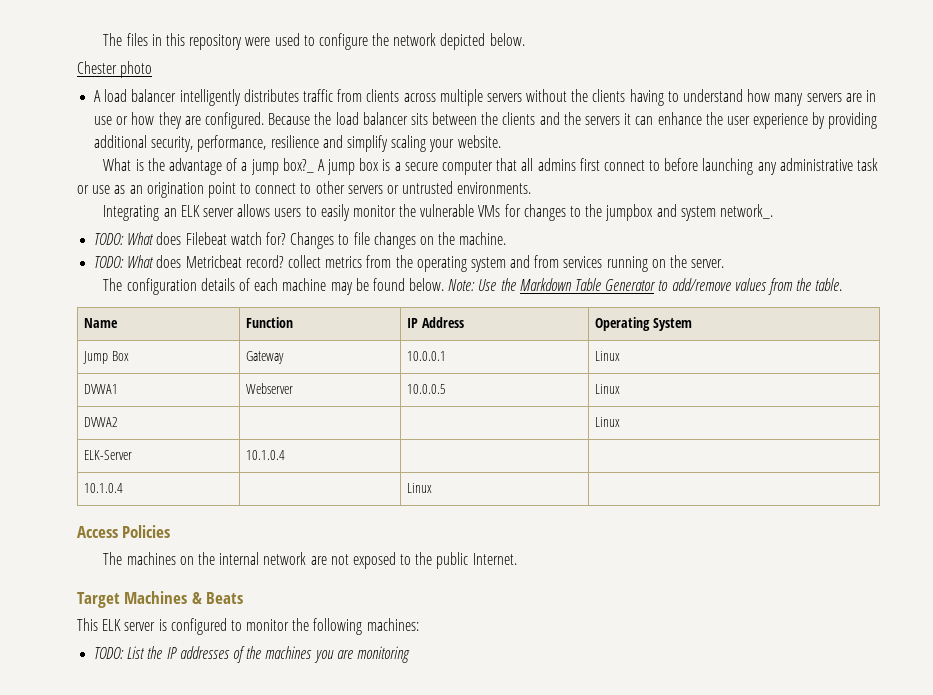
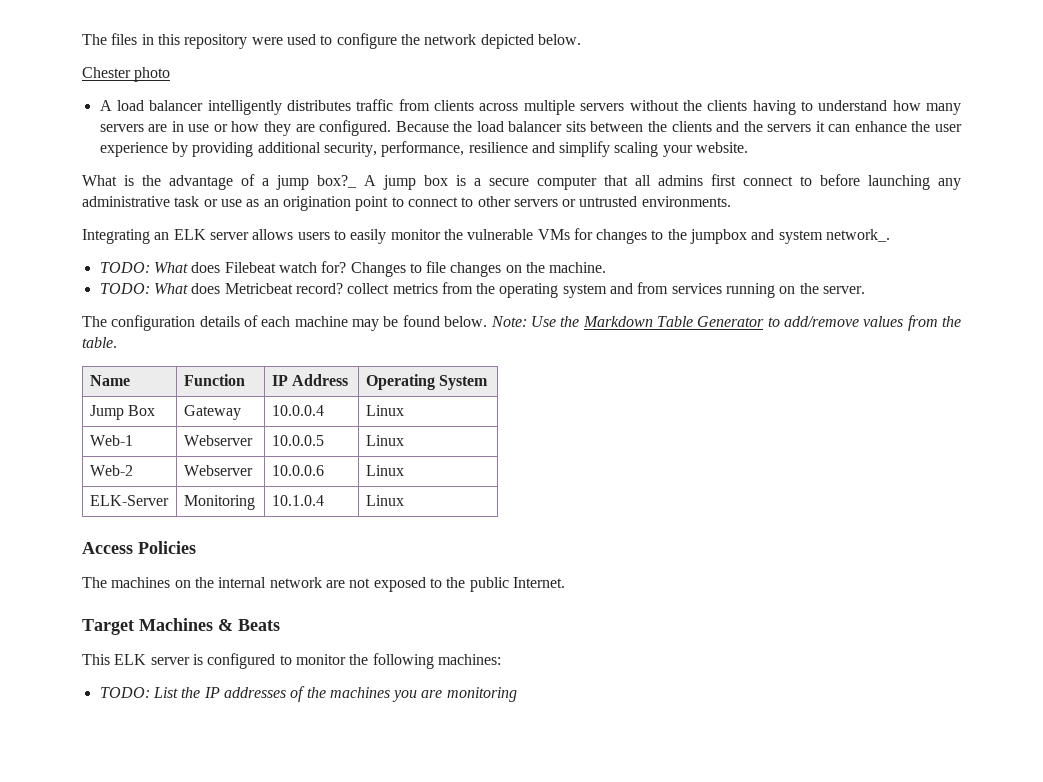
- Jump Box | Gateway | 10.0.0.1 | Linux
- DVWA1 | Webserver | 10.0.0.5 | Linux
+ Jump Box | Gateway | 10.0.0.4 | Linux
+ Web-1 | Webserver | 10.0.0.5 | Linux
- DVWA2 | | | Linux
+ Web-2 | Webserver | 10.0.0.6 | Linux
- ELK-Server | 10.1.0.4 | |
- 10.1.0.4 | | Linux |
+ ELK-Server | Monitoring | 10.1.0.4 | Linux

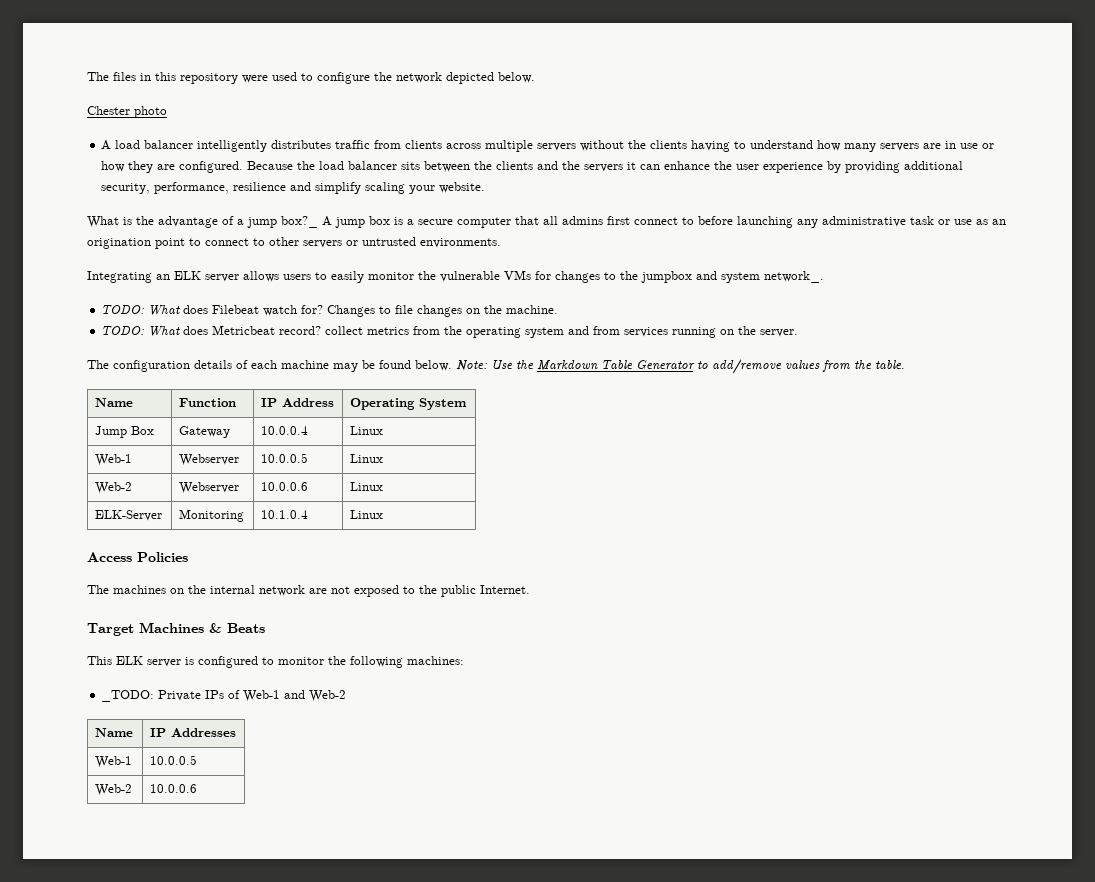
- TODO: List the IP addresses of the machines you are monitoring
+ _TODO: Private IPs of Web-1 and Web-2
+ Name | IP Addresses
+ Web-1 | 10.0.0.5
+ Web-2 | 10.0.0.6

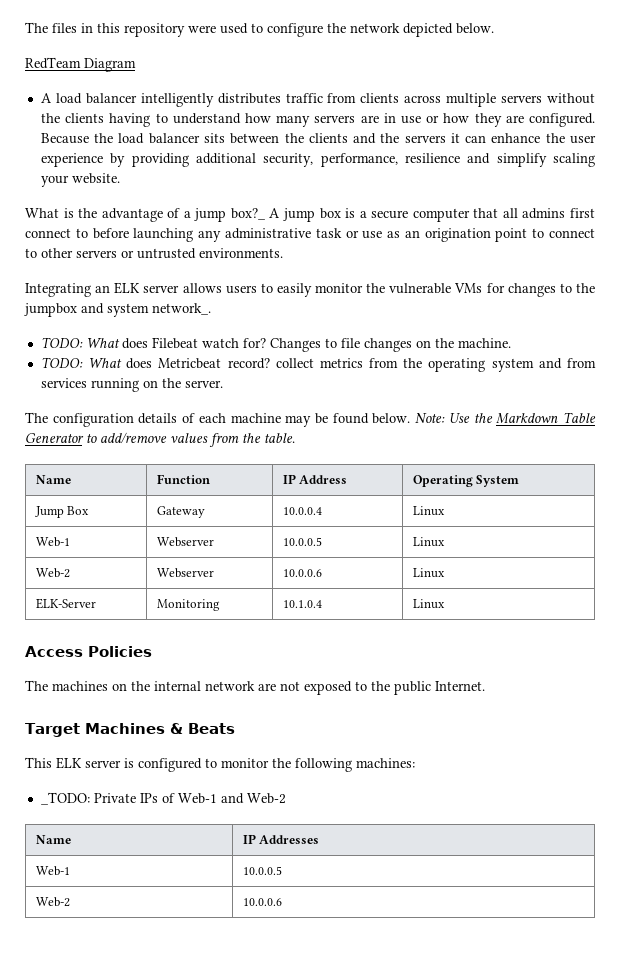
- Chester photo
+ RedTeam Diagram

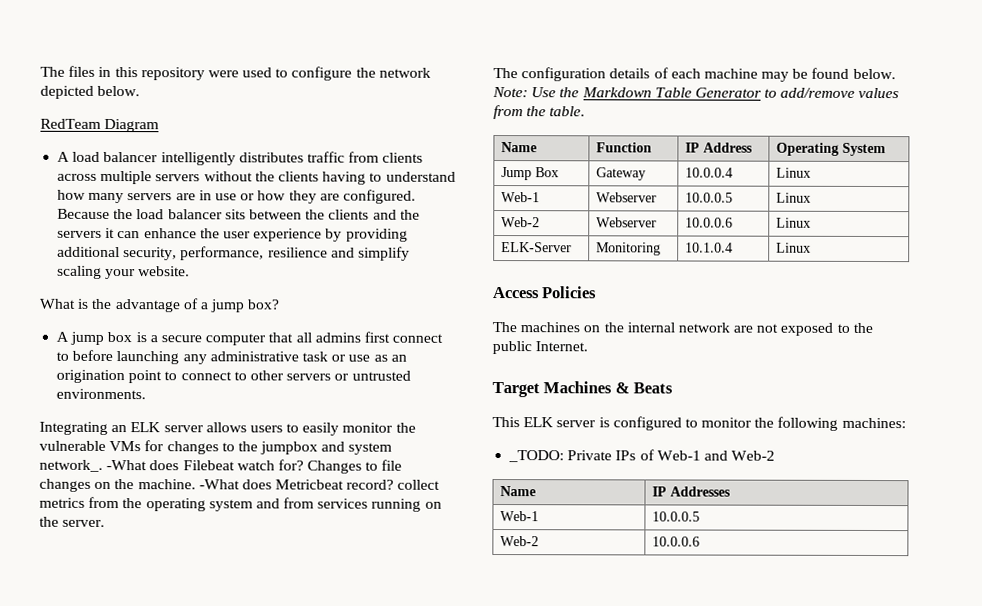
- What is the advantage of a jump box?_ A jump box is a secure computer that all admins first connect to before launching any administrative task or use as an origination point to connect to other servers or untrusted environments.
+ What is the advantage of a jump box?
+ A jump box is a secure computer that all admins first connect to before launching any administrative task or use as an origination point to connect to other servers or untrusted environments.
- Integrating an ELK server allows users to easily monitor the vulnerable VMs for changes to the jumpbox and system network_.
- TODO: What does Filebeat watch for?
+ Integrating an ELK server allows users to easily monitor the vulnerable VMs for changes to the jumpbox and system network_. -What does Filebeat watch for?
- Changes to file changes on the machine.
- TODO: What does Metricbeat record? collect metrics from the operating system and from services running on the server.
+ Changes to file changes on the machine. -What does Metricbeat record? collect metrics from the operating system and from services running on the server.

